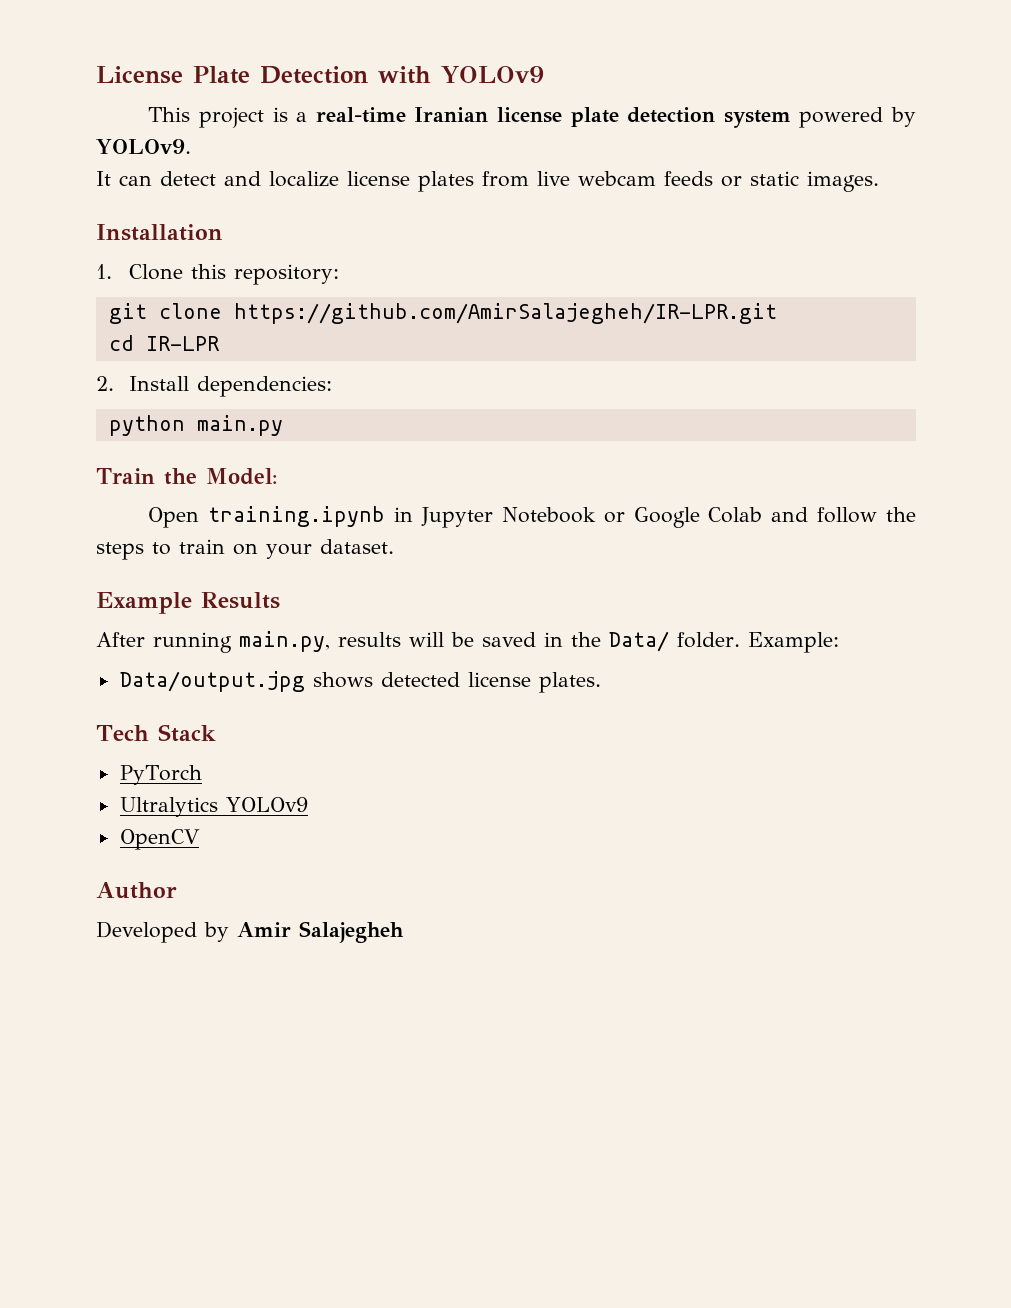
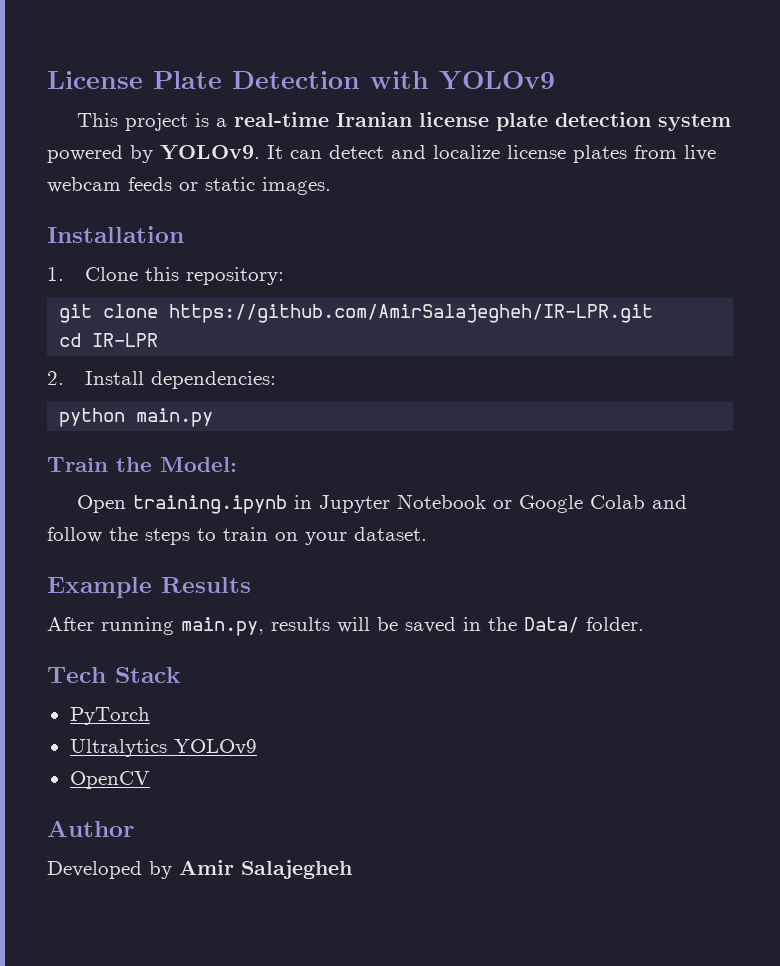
- This project is a real-time Iranian license plate detection system powered by YOLOv9.
- It can detect and localize license plates from live webcam feeds or static images.
+ This project is a real-time Iranian license plate detection system powered by YOLOv9. It can detect and localize license plates from live webcam feeds or static images.
- Example:
- Data/output.jpg shows detected license plates.

